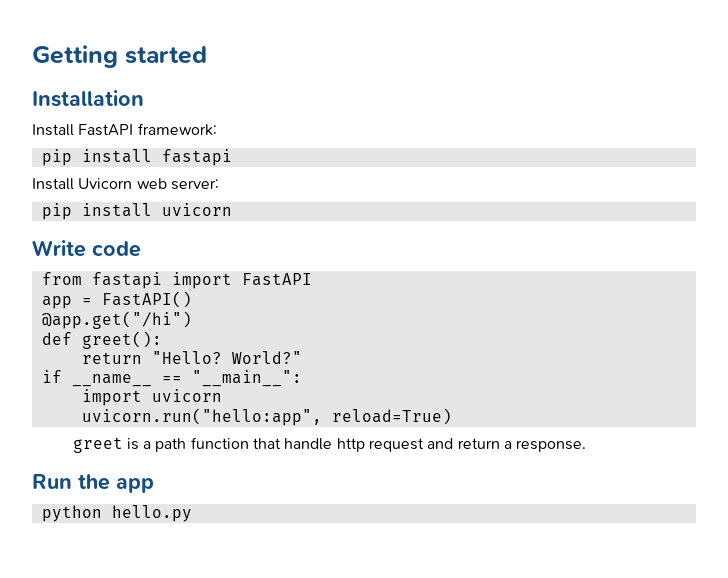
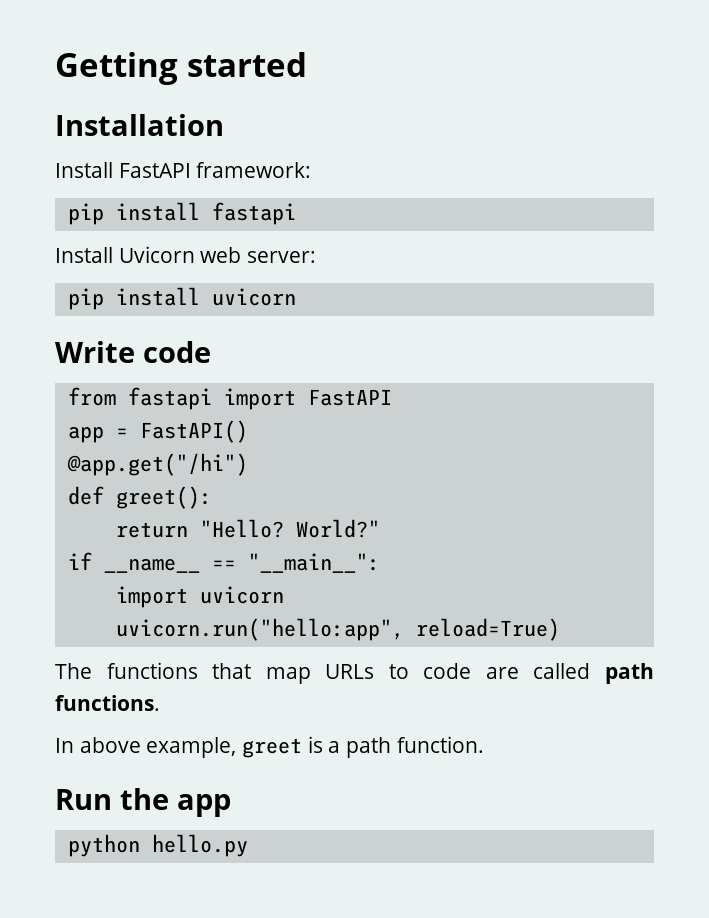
- greet is a path function that handle http request and return a response.
+ The functions that map URLs to code are called path functions.
+ In above example, greet is a path function.

